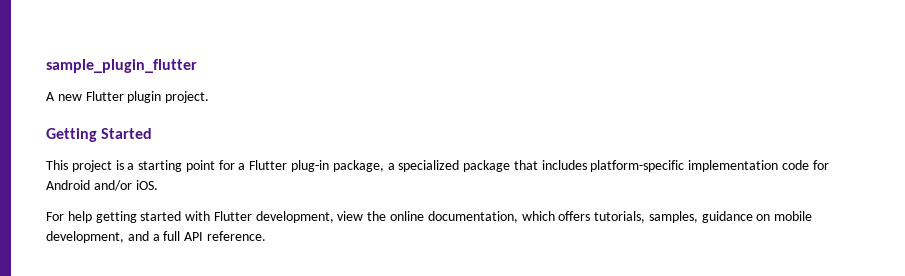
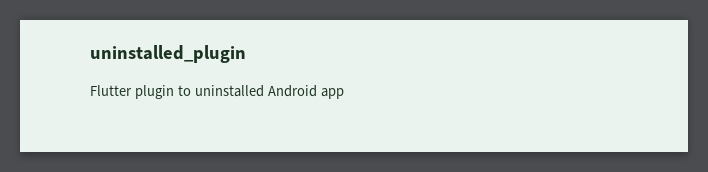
- sample_plugin_flutter
- A new Flutter plugin project.
- Getting Started
- This project is a starting point for a Flutter plug-in package, a specialized package that includes platform-specific implementation code for Android and/or iOS.
- For help getting started with Flutter development, view the online documentation, which offers tutorials, samples, guidance on mobile development, and a full API reference.
+ uninstalled_plugin
+ Flutter plugin to uninstalled Android app

